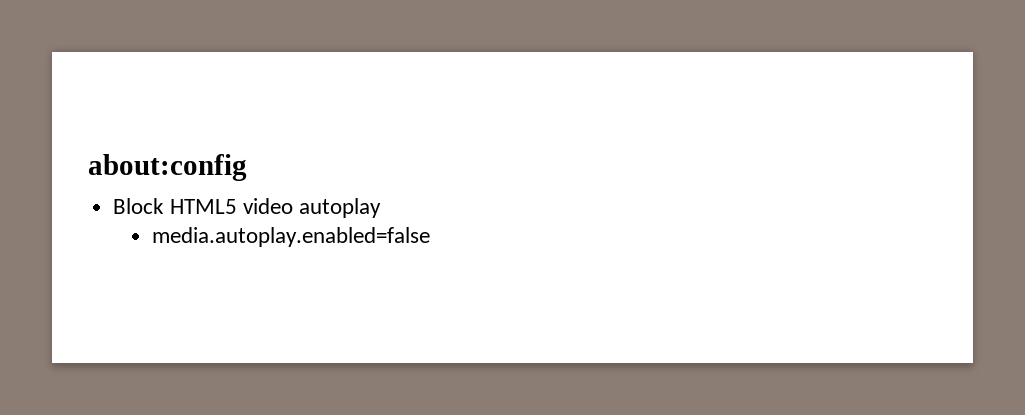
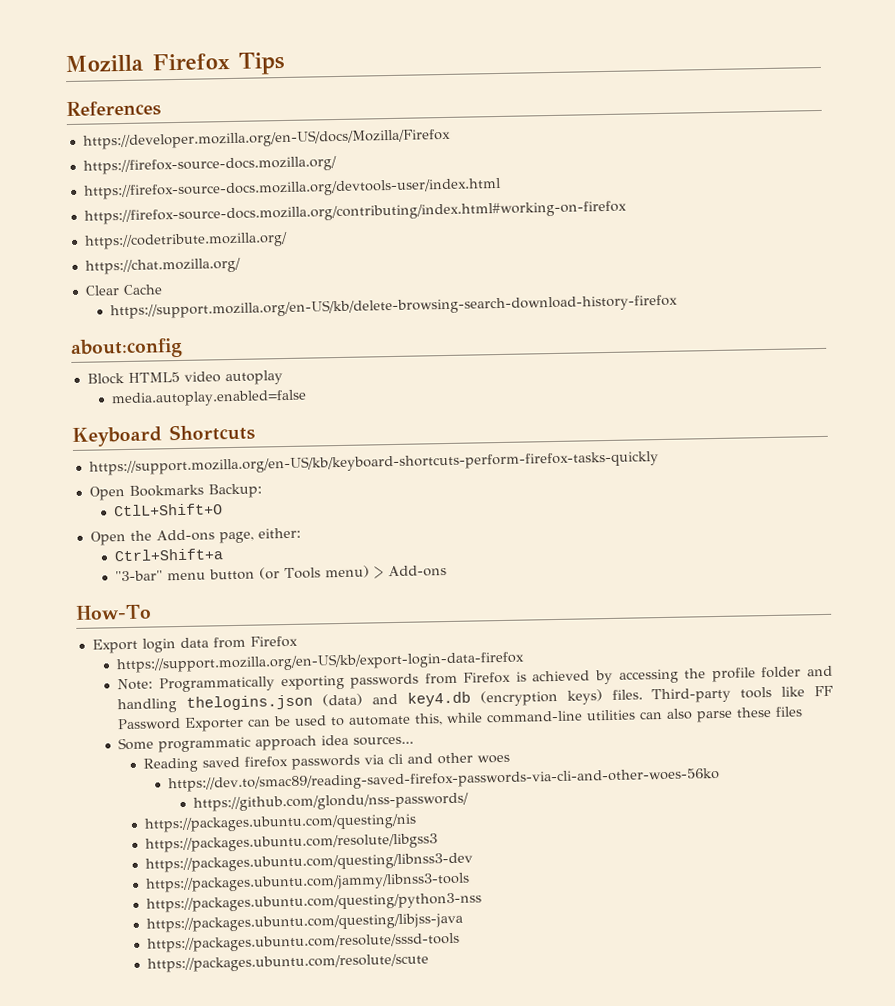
+ Mozilla Firefox Tips
+ References
+ https://developer.mozilla.org/en-US/docs/Mozilla/Firefox
+ https://firefox-source-docs.mozilla.org/
+ https://firefox-source-docs.mozilla.org/devtools-user/index.html
+ https://firefox-source-docs.mozilla.org/contributing/index.html#working-on-firefox
+ https://codetribute.mozilla.org/
+ https://chat.mozilla.org/
+ Clear Cache
+ https://support.mozilla.org/en-US/kb/delete-browsing-search-download-history-firefox
+ Keyboard Shortcuts
+ https://support.mozilla.org/en-US/kb/keyboard-shortcuts-perform-firefox-tasks-quickly
+ Open Bookmarks Backup:
+ CtlL+Shift+O
+ Open the Add-ons page, either:
+ Ctrl+Shift+a
+ "3-bar" menu button (or Tools menu) > Add-ons
+ How-To
+ Export login data from Firefox
+ https://support.mozilla.org/en-US/kb/export-login-data-firefox
+ Note: Programmatically exporting passwords from Firefox is achieved by accessing the profile folder and handling thelogins.json (data) and key4.db (encryption keys) files. Third-party tools like FF Password Exporter can be used to automate this, while command-line utilities can also parse these files
+ Some programmatic approach idea sources...
+ Reading saved firefox passwords via cli and other woes
+ https://dev.to/smac89/reading-saved-firefox-passwords-via-cli-and-other-woes-56ko
+ https://github.com/glondu/nss-passwords/
+ https://packages.ubuntu.com/questing/nis
+ https://packages.ubuntu.com/resolute/libgss3
+ https://packages.ubuntu.com/questing/libnss3-dev
+ https://packages.ubuntu.com/jammy/libnss3-tools
+ https://packages.ubuntu.com/questing/python3-nss
+ https://packages.ubuntu.com/questing/libjss-java
+ https://packages.ubuntu.com/resolute/sssd-tools
+ https://packages.ubuntu.com/resolute/scute

